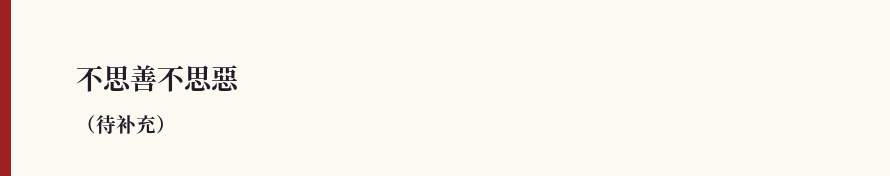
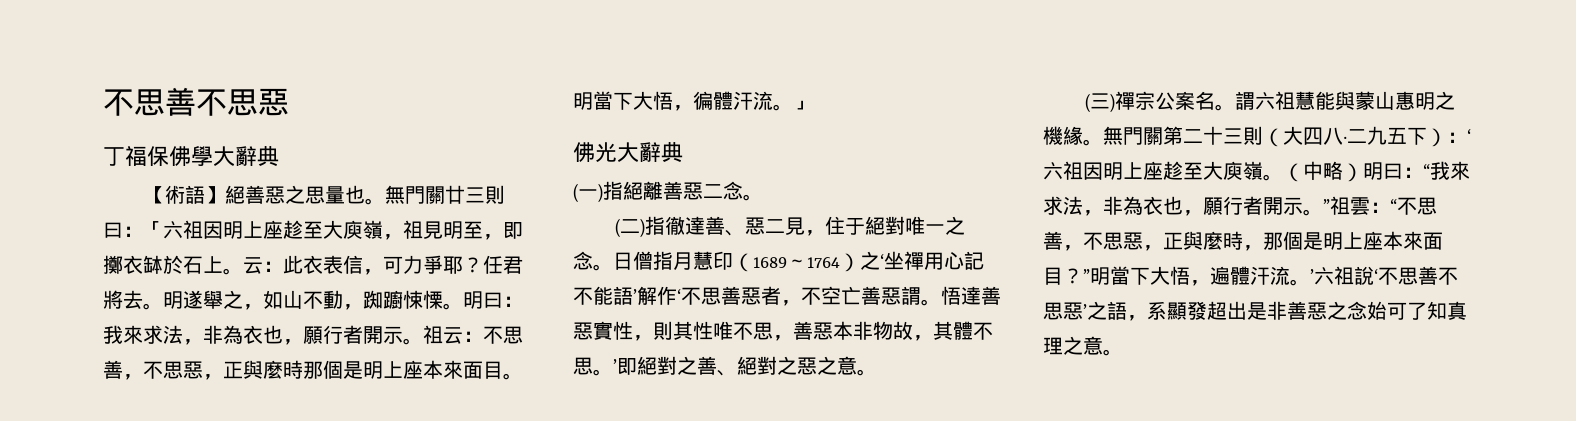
- （待补充）
+ 丁福保佛學大辭典
+ 【術語】絕善惡之思量也。無門關廿三則曰：「六祖因明上座趁至大庾嶺，祖見明至，即擲衣缽於石上。云：此衣表信，可力爭耶？任君將去。明遂舉之，如山不動，踟躕悚慄。明曰：我來求法，非為衣也，願行者開示。祖云：不思善，不思惡，正與麼時那個是明上座本來面目。明當下大悟，徧體汗流。」
+ 佛光大辭典
+ (一)指絕離善惡二念。
+ (二)指徹達善、惡二見，住于絕對唯一之念。日僧指月慧印（1689～1764）之‘坐禪用心記不能語’解作‘不思善惡者，不空亡善惡謂。悟達善惡實性，則其性唯不思，善惡本非物故，其體不思。’即絕對之善、絕對之惡之意。
+ (三)禪宗公案名。謂六祖慧能與蒙山惠明之機緣。無門關第二十三則（大四八·二九五下）：‘六祖因明上座趁至大庾嶺。（中略）明曰：“我來求法，非為衣也，願行者開示。”祖雲：“不思善，不思惡，正與麼時，那個是明上座本來面目？”明當下大悟，遍體汗流。’六祖說‘不思善不思惡’之語，系顯發超出是非善惡之念始可了知真理之意。

